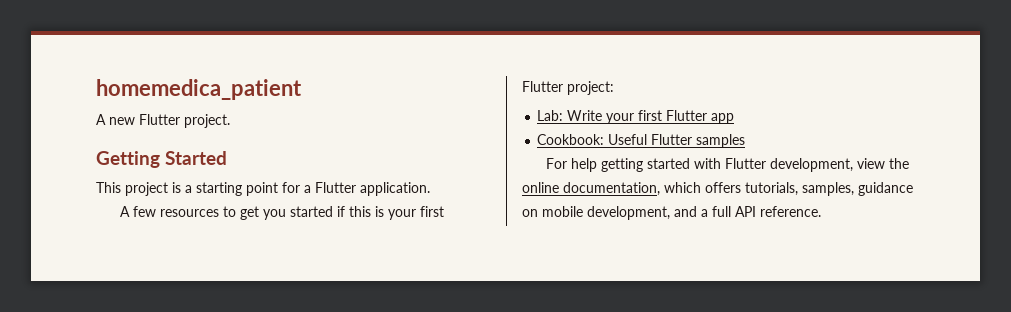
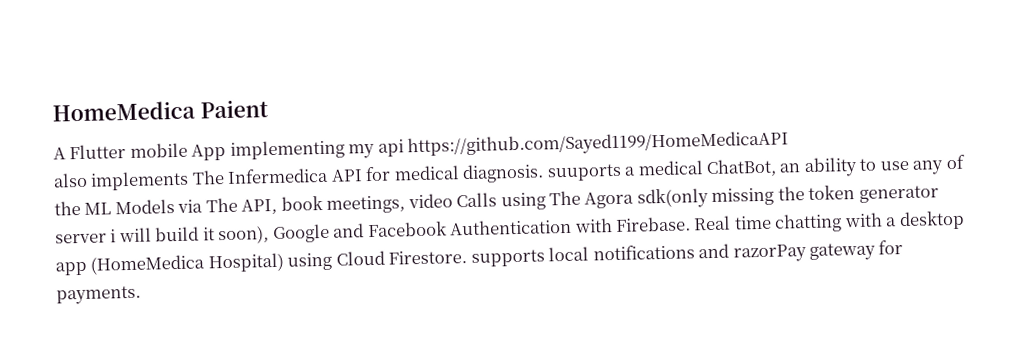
- homemedica_patient
- A new Flutter project.
- Getting Started
- This project is a starting point for a Flutter application.
- A few resources to get you started if this is your first Flutter project:
- Lab: Write your first Flutter app
- Cookbook: Useful Flutter samples
- For help getting started with Flutter development, view the online documentation, which offers tutorials, samples, guidance on mobile development, and a full API reference.
+ HomeMedica Paient
+ A Flutter mobile App implementing my api https://github.com/Sayed1199/HomeMedicaAPI
+ also implements The Infermedica API for medical diagnosis. suuports a medical ChatBot, an ability to use any of the ML Models via The API, book meetings, video Calls using The Agora sdk(only missing the token generator server i will build it soon), Google and Facebook Authentication with Firebase. Real time chatting with a desktop app (HomeMedica Hospital) using Cloud Firestore. supports local notifications and razorPay gateway for payments.

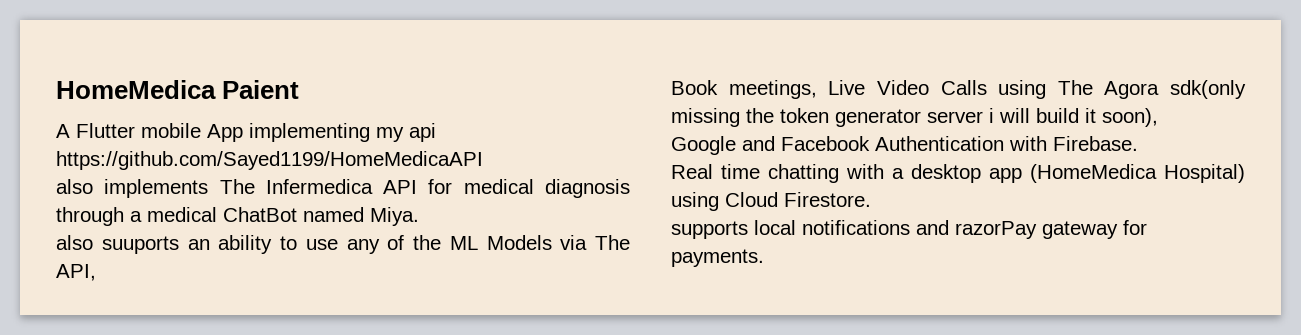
- also implements The Infermedica API for medical diagnosis. suuports a medical ChatBot, an ability to use any of the ML Models via The API, book meetings, video Calls using The Agora sdk(only missing the token generator server i will build it soon), Google and Facebook Authentication with Firebase. Real time chatting with a desktop app (HomeMedica Hospital) using Cloud Firestore. supports local notifications and razorPay gateway for payments.
+ also implements The Infermedica API for medical diagnosis through a medical ChatBot named Miya.
+ also suuports an ability to use any of the ML Models via The API,
+ Book meetings, Live Video Calls using The Agora sdk(only missing the token generator server i will build it soon),
+ Google and Facebook Authentication with Firebase.
+ Real time chatting with a desktop app (HomeMedica Hospital) using Cloud Firestore.
+ supports local notifications and razorPay gateway for payments.

